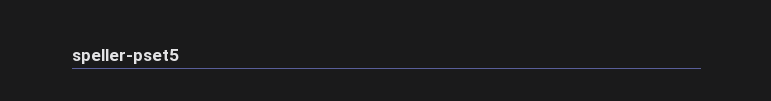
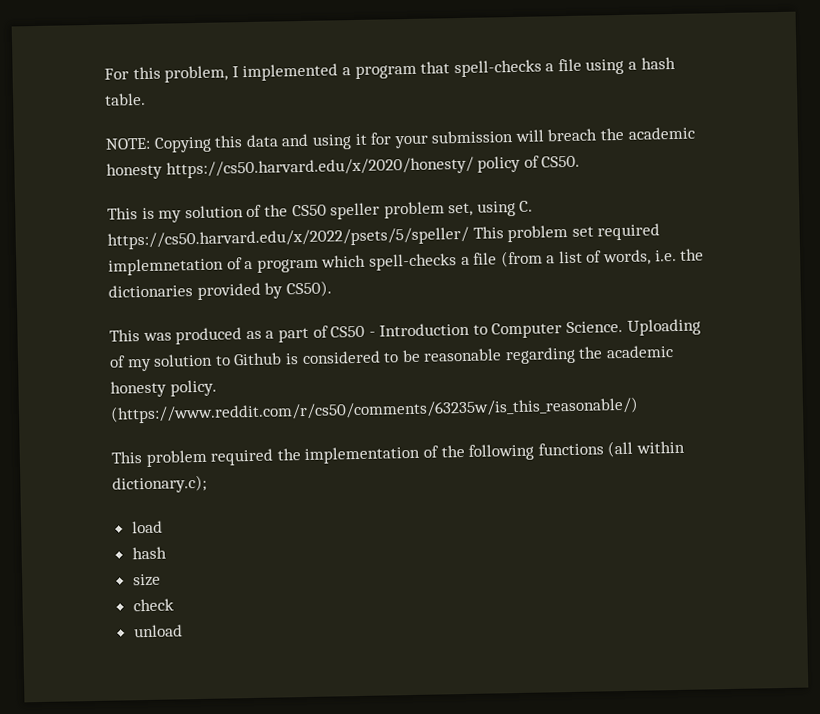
- speller-pset5
+ For this problem, I implemented a program that spell-checks a file using a hash table.
+ NOTE: Copying this data and using it for your submission will breach the academic honesty https://cs50.harvard.edu/x/2020/honesty/ policy of CS50.
+ This is my solution of the CS50 speller problem set, using C. https://cs50.harvard.edu/x/2022/psets/5/speller/ This problem set required implemnetation of a program which spell-checks a file (from a list of words, i.e. the dictionaries provided by CS50).
+ This was produced as a part of CS50 - Introduction to Computer Science. Uploading of my solution to Github is considered to be reasonable regarding the academic honesty policy. (https://www.reddit.com/r/cs50/comments/63235w/is_this_reasonable/)
+ This problem required the implementation of the following functions (all within dictionary.c);
+ load
+ hash
+ size
+ check
+ unload

